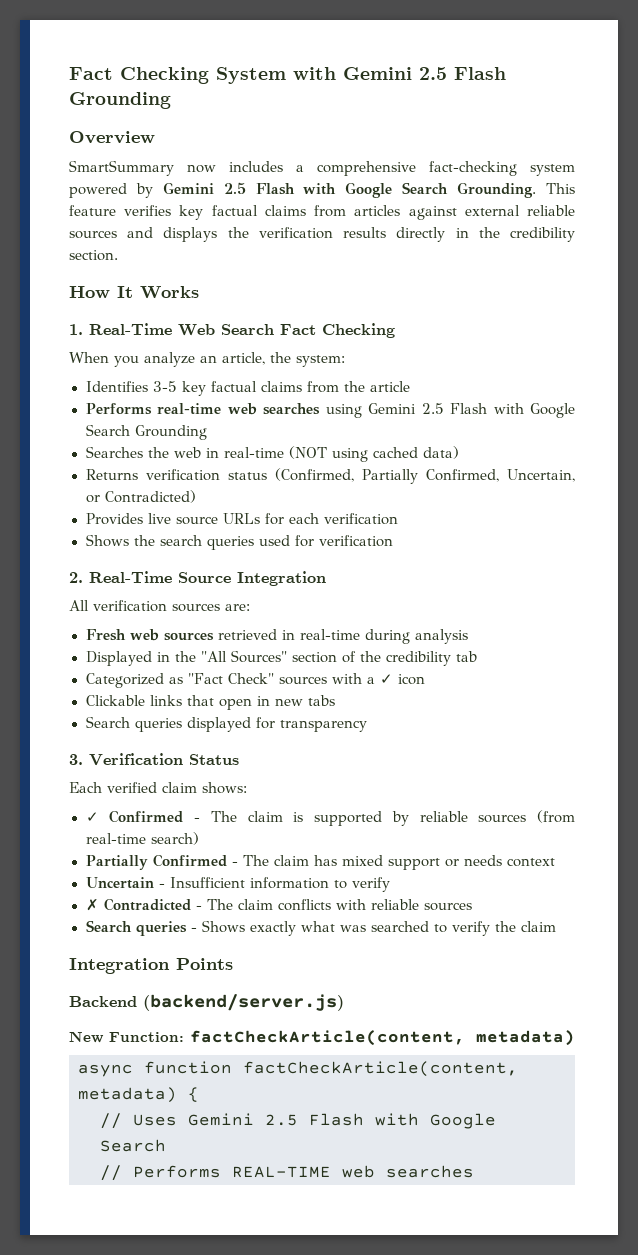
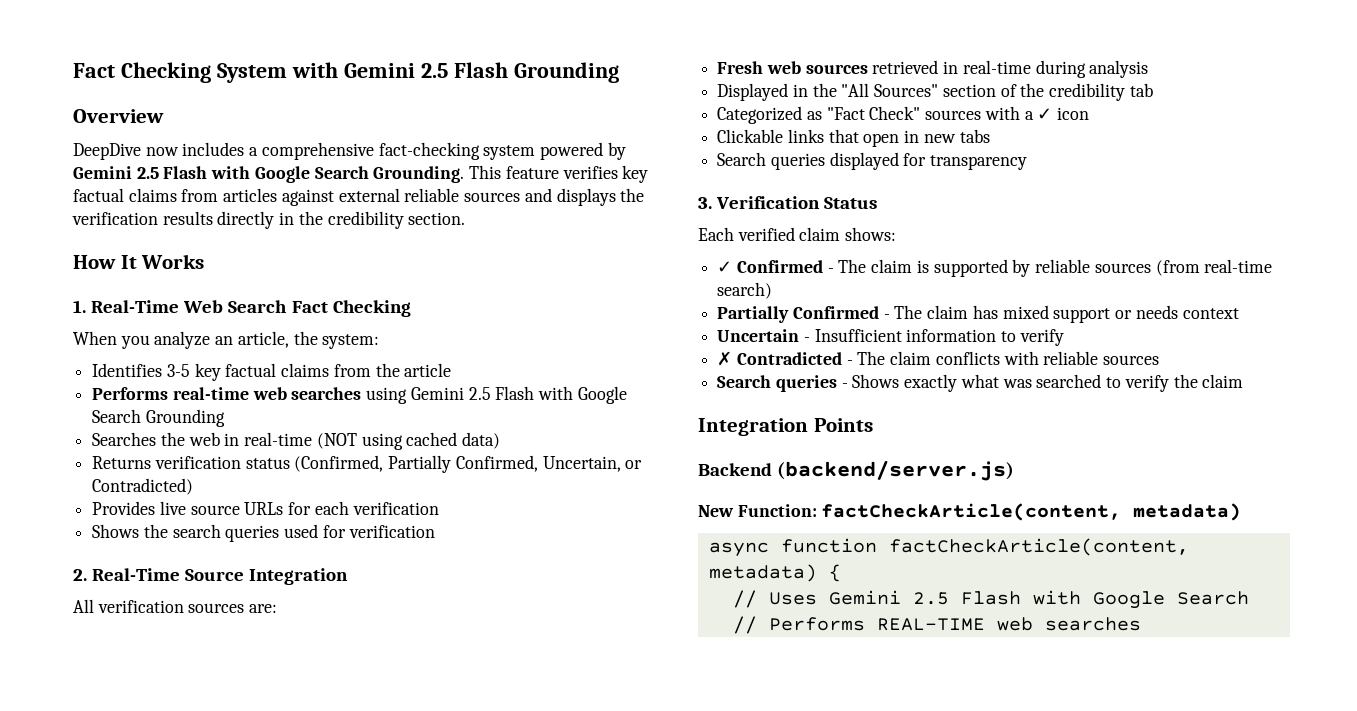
- SmartSummary now includes a comprehensive fact-checking system powered by Gemini 2.5 Flash with Google Search Grounding.
+ DeepDive now includes a comprehensive fact-checking system powered by Gemini 2.5 Flash with Google Search Grounding.

